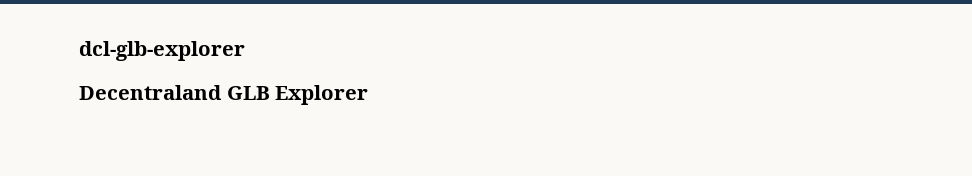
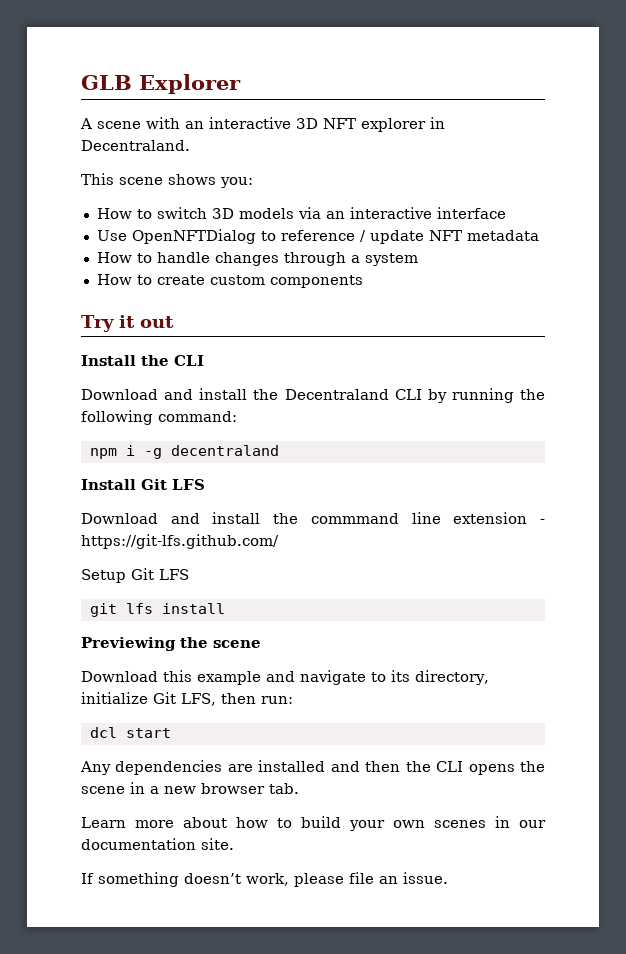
- dcl-glb-explorer
- Decentraland GLB Explorer
+ GLB Explorer
+ A scene with an interactive 3D NFT explorer in Decentraland.
+ This scene shows you:
+ How to switch 3D models via an interactive interface
+ Use OpenNFTDialog to reference / update NFT metadata
+ How to handle changes through a system
+ How to create custom components
+ Try it out
+ Install the CLI
+ Download and install the Decentraland CLI by running the following command:
+ npm i -g decentraland
+ Install Git LFS
+ Download and install the commmand line extension - https://git-lfs.github.com/
+ Setup Git LFS
+ git lfs install
+ Previewing the scene
+ Download this example and navigate to its directory, initialize Git LFS, then run:
+ dcl start
+ Any dependencies are installed and then the CLI opens the scene in a new browser tab.
+ Learn more about how to build your own scenes in our documentation site.
+ If something doesn’t work, please file an issue.

